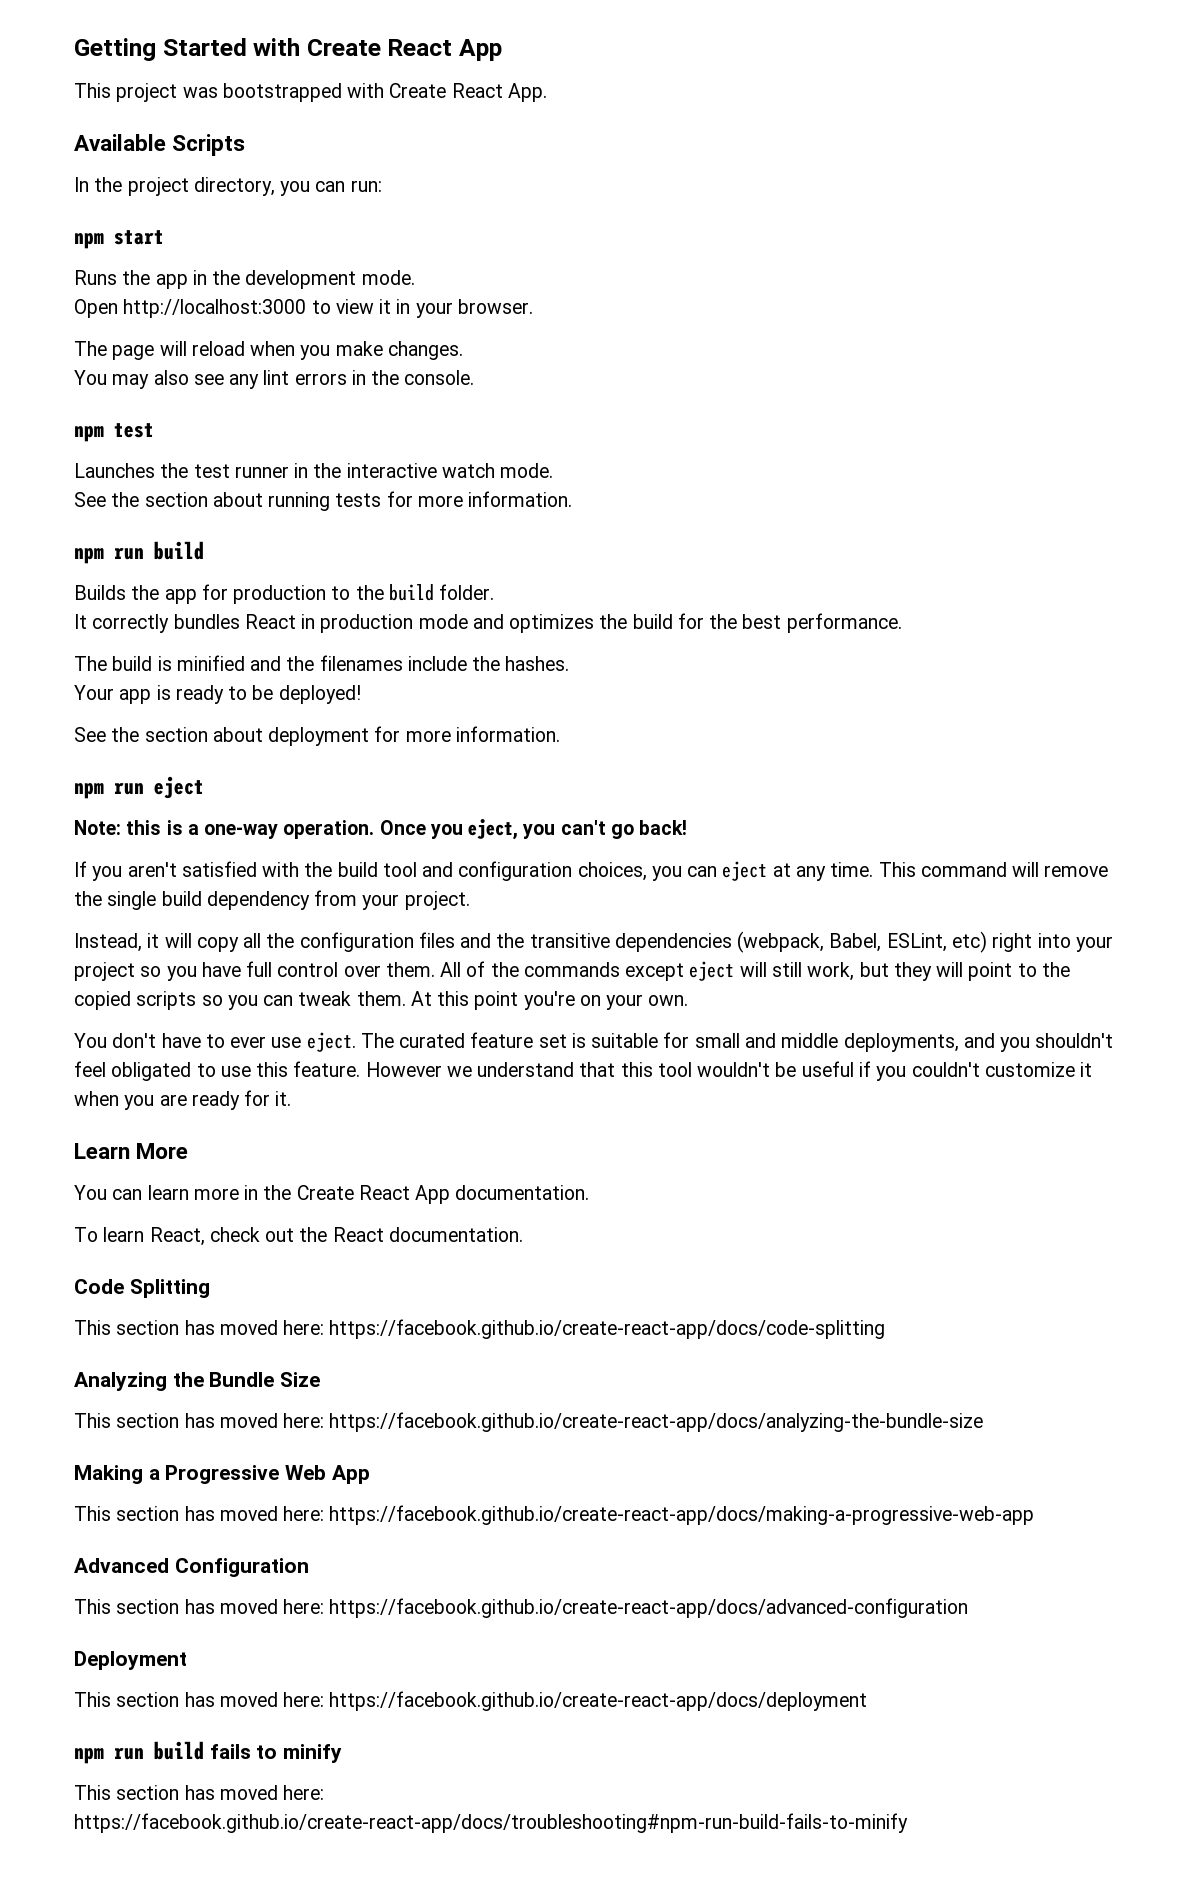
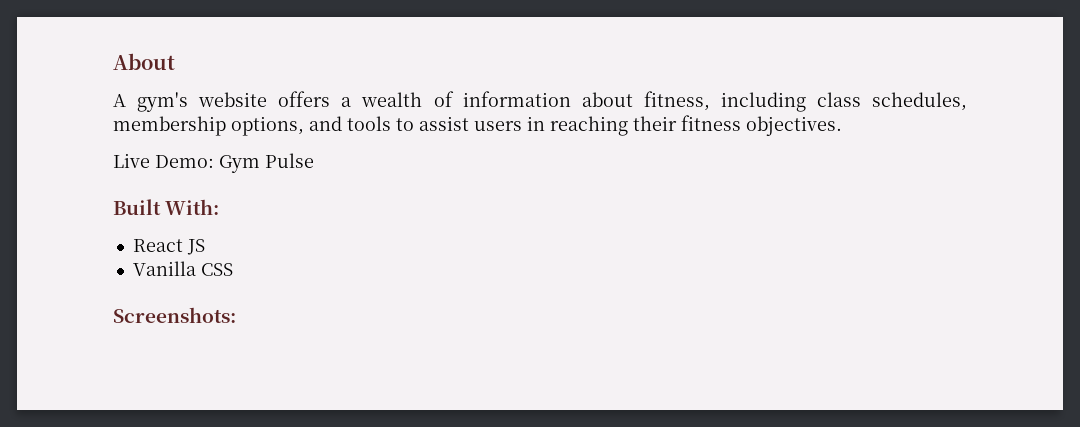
- Getting Started with Create React App
- This project was bootstrapped with Create React App.
- Available Scripts
- In the project directory, you can run:
- npm start
- Runs the app in the development mode.
- Open http://localhost:3000 to view it in your browser.
- The page will reload when you make changes.
- You may also see any lint errors in the console.
- npm test
- Launches the test runner in the interactive watch mode.
- See the section about running tests for more information.
- npm run build
- Builds the app for production to the build folder.
- It correctly bundles React in production mode and optimizes the build for the best performance.
- The build is minified and the filenames include the hashes.
- Your app is ready to be deployed!
- See the section about deployment for more information.
- npm run eject
- Note: this is a one-way operation. Once you eject, you can't go back!
- If you aren't satisfied with the build tool and configuration choices, you can eject at any time. This command will remove the single build dependency from your project.
- Instead, it will copy all the configuration files and the transitive dependencies (webpack, Babel, ESLint, etc) right into your project so you have full control over them. All of the commands except eject will still work, but they will point to the copied scripts so you can tweak them. At this point you're on your own.
- You don't have to ever use eject. The curated feature set is suitable for small and middle deployments, and you shouldn't feel obligated to use this feature. However we understand that this tool wouldn't be useful if you couldn't customize it when you are ready for it.
- Learn More
- You can learn more in the Create React App documentation.
- To learn React, check out the React documentation.
- Code Splitting
- This section has moved here: https://facebook.github.io/create-react-app/docs/code-splitting
- Analyzing the Bundle Size
- This section has moved here: https://facebook.github.io/create-react-app/docs/analyzing-the-bundle-size
- Making a Progressive Web App
- This section has moved here: https://facebook.github.io/create-react-app/docs/making-a-progressive-web-app
- Advanced Configuration
- This section has moved here: https://facebook.github.io/create-react-app/docs/advanced-configuration
- Deployment
- This section has moved here: https://facebook.github.io/create-react-app/docs/deployment
- npm run build fails to minify
- This section has moved here: https://facebook.github.io/create-react-app/docs/troubleshooting#npm-run-build-fails-to-minify
+ About
+ A gym's website offers a wealth of information about fitness, including class schedules, membership options, and tools to assist users in reaching their fitness objectives.
+ Live Demo: Gym Pulse
+ Built With:
+ React JS
+ Vanilla CSS
+ Screenshots:

